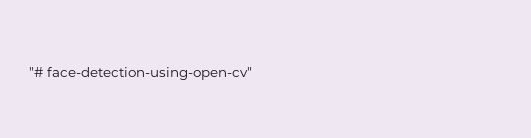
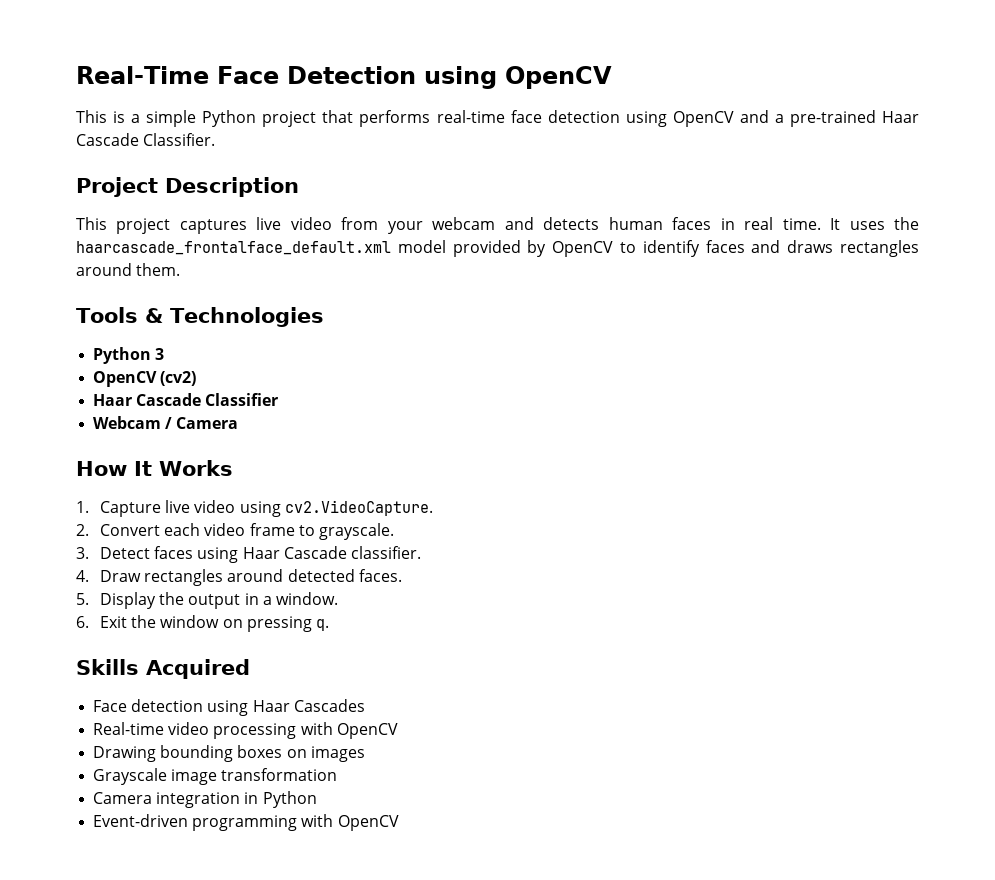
- "# face-detection-using-open-cv"
+ Real-Time Face Detection using OpenCV
+ This is a simple Python project that performs real-time face detection using OpenCV and a pre-trained Haar Cascade Classifier.
+ Project Description
+ This project captures live video from your webcam and detects human faces in real time. It uses the haarcascade_frontalface_default.xml model provided by OpenCV to identify faces and draws rectangles around them.
+ Tools & Technologies
+ Python 3
+ OpenCV (cv2)
+ Haar Cascade Classifier
+ Webcam / Camera
+ How It Works
+ 1. Capture live video using cv2.VideoCapture.
+ 2. Convert each video frame to grayscale.
+ 3. Detect faces using Haar Cascade classifier.
+ 4. Draw rectangles around detected faces.
+ 5. Display the output in a window.
+ 6. Exit the window on pressing q.
+ Skills Acquired
+ Face detection using Haar Cascades
+ Real-time video processing with OpenCV
+ Drawing bounding boxes on images
+ Grayscale image transformation
+ Camera integration in Python
+ Event-driven programming with OpenCV

